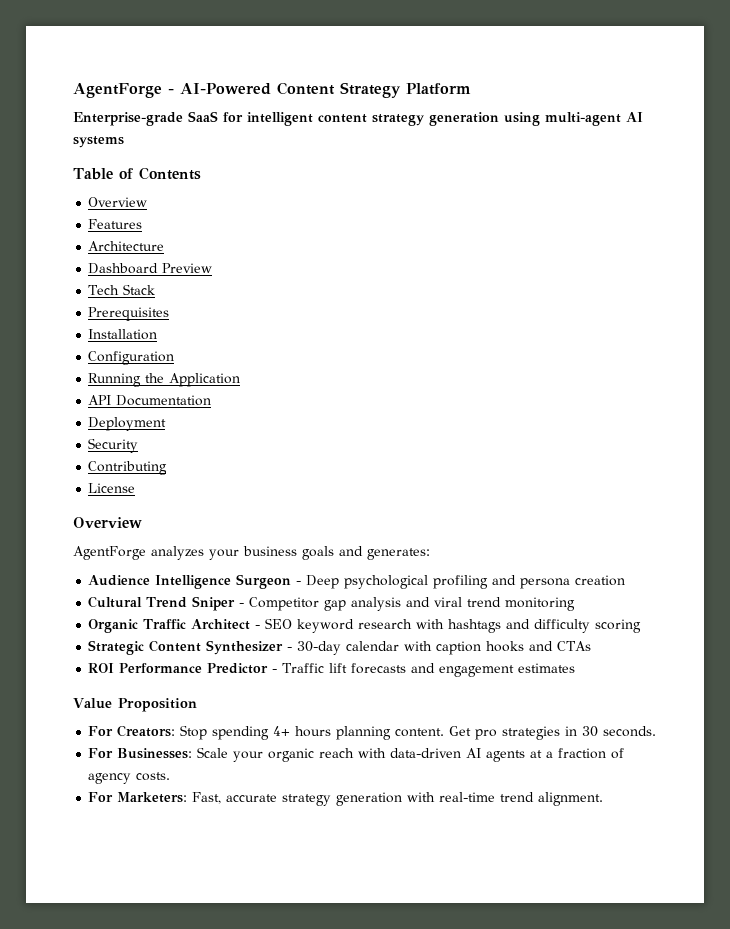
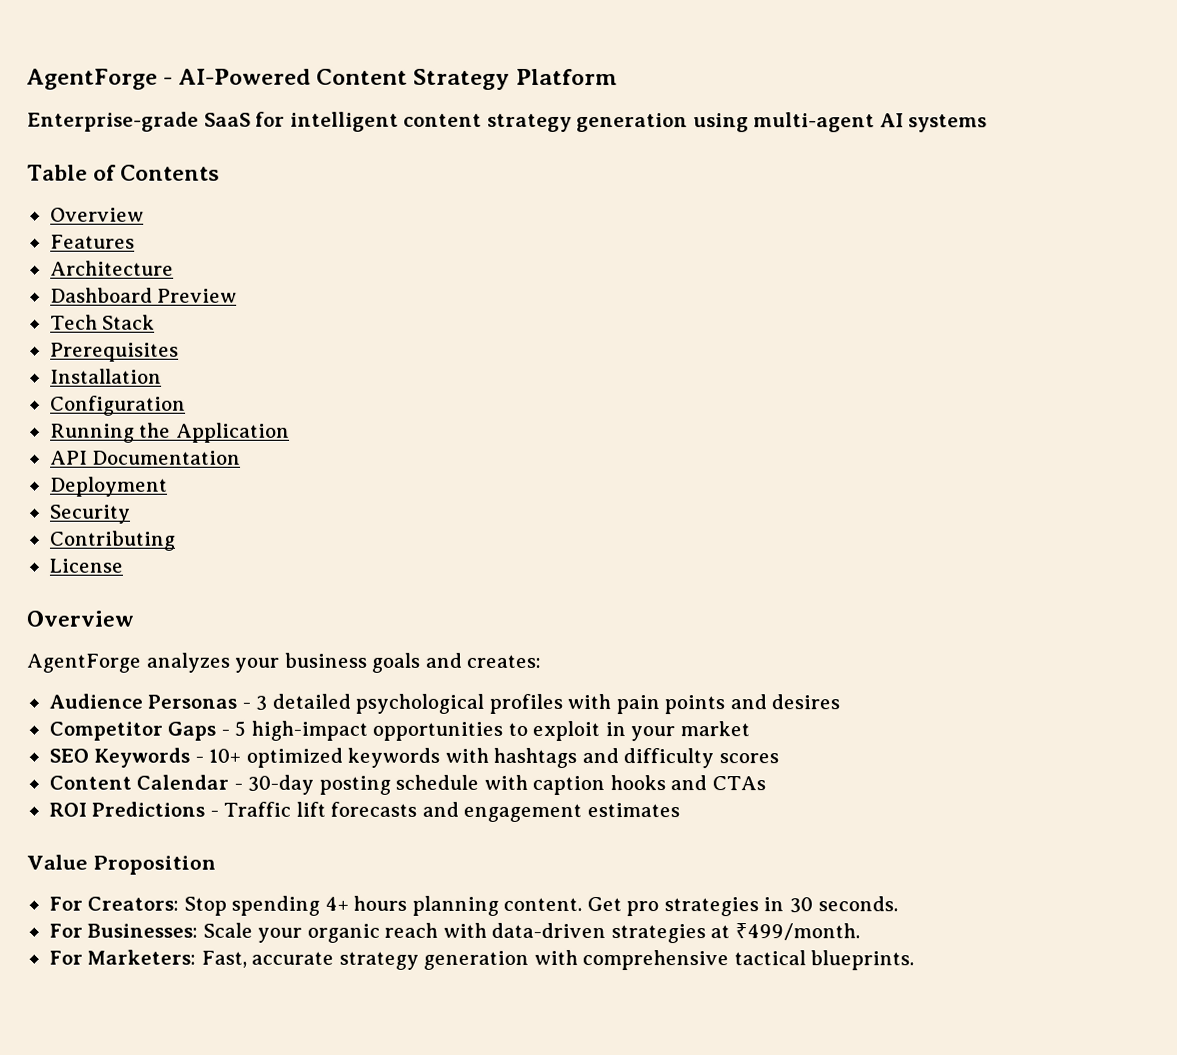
- AgentForge analyzes your business goals and generates:
+ AgentForge analyzes your business goals and creates:
- Audience Intelligence Surgeon - Deep psychological profiling and persona creation
- Cultural Trend Sniper - Competitor gap analysis and viral trend monitoring
- Organic Traffic Architect - SEO keyword research with hashtags and difficulty scoring
- Strategic Content Synthesizer - 30-day calendar with caption hooks and CTAs
+ Audience Personas - 3 detailed psychological profiles with pain points and desires
+ Competitor Gaps - 5 high-impact opportunities to exploit in your market
+ SEO Keywords - 10+ optimized keywords with hashtags and difficulty scores
+ Content Calendar - 30-day posting schedule with caption hooks and CTAs
- ROI Performance Predictor - Traffic lift forecasts and engagement estimates
+ ROI Predictions - Traffic lift forecasts and engagement estimates
- For Businesses: Scale your organic reach with data-driven AI agents at a fraction of agency costs.
+ For Businesses: Scale your organic reach with data-driven strategies at ₹499/month.
- For Marketers: Fast, accurate strategy generation with real-time trend alignment.
+ For Marketers: Fast, accurate strategy generation with comprehensive tactical blueprints.

